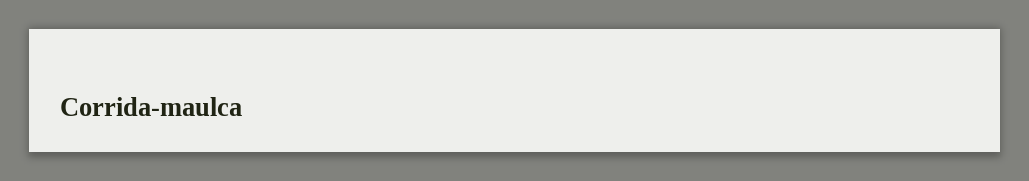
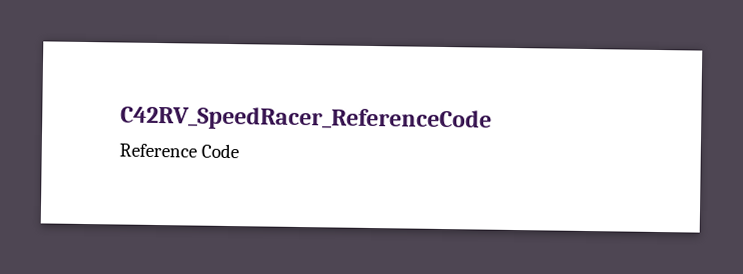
- Corrida-maulca
+ C42RV_SpeedRacer_ReferenceCode
+ Reference Code

